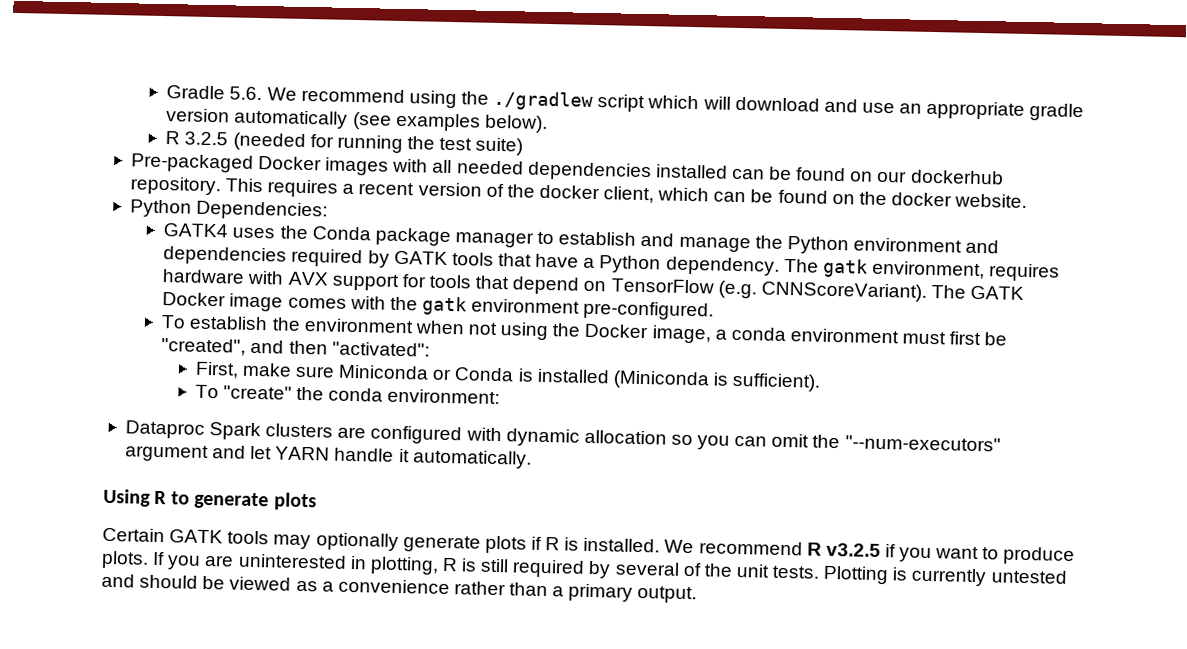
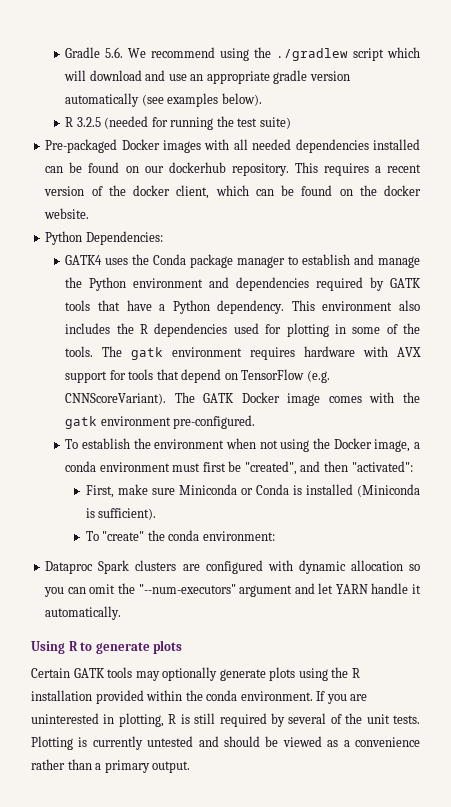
+ This environment also includes the R dependencies used for plotting in some of the tools.
- The gatk environment, requires hardware with AVX support for tools that depend on TensorFlow (e.g. CNNScoreVariant).
+ The gatk environment requires hardware with AVX support for tools that depend on TensorFlow (e.g. CNNScoreVariant).
- Certain GATK tools may optionally generate plots if R is installed. We recommend R v3.2.5 if you want to produce plots.
+ Certain GATK tools may optionally generate plots using the R installation provided within the conda environment.

